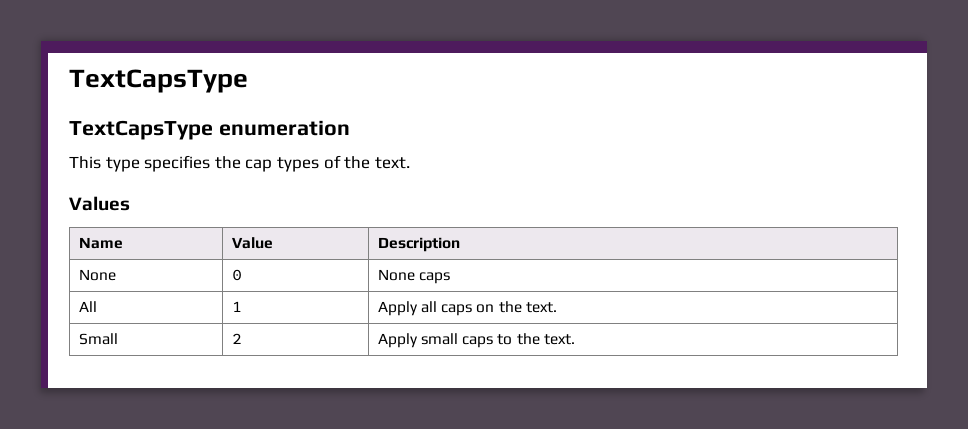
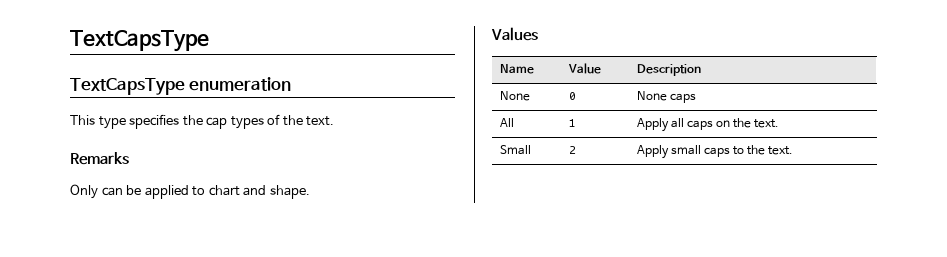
+ Remarks
+ Only can be applied to chart and shape.

